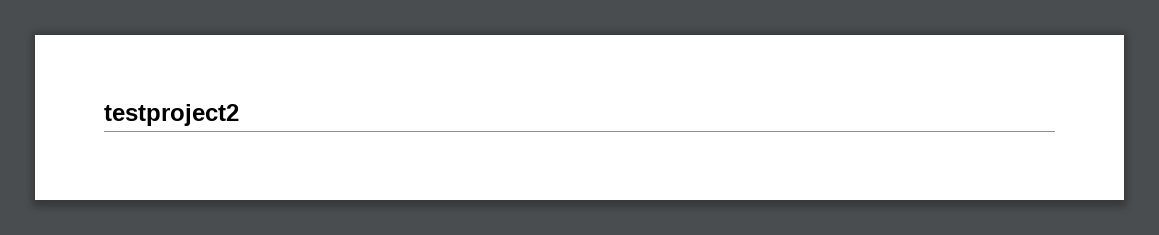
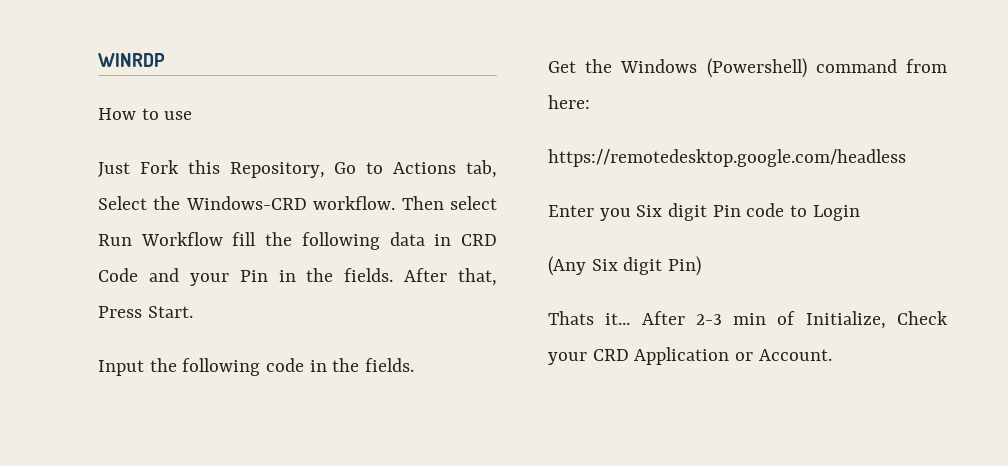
- testproject2
+ WINRDP
+ How to use
+ Just Fork this Repository, Go to Actions tab, Select the Windows-CRD workflow. Then select Run Workflow fill the following data in CRD Code and your Pin in the fields. After that, Press Start.
+ Input the following code in the fields.
+ Get the Windows (Powershell) command from here:
+ https://remotedesktop.google.com/headless
+ Enter you Six digit Pin code to Login
+ (Any Six digit Pin)
+ Thats it... After 2-3 min of Initialize, Check your CRD Application or Account.

